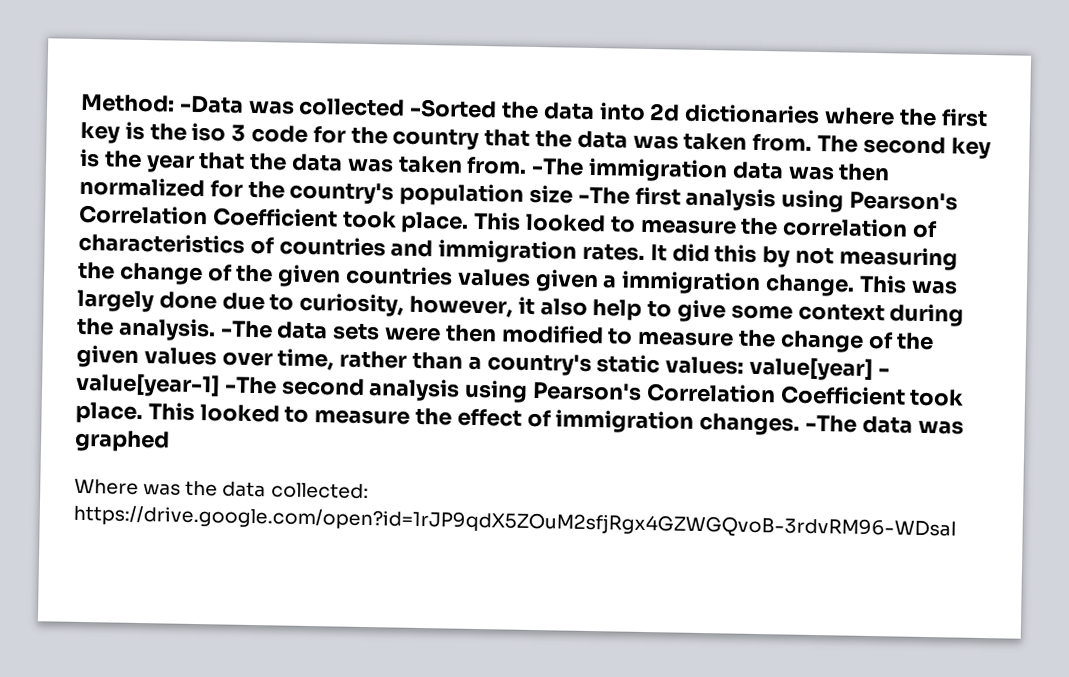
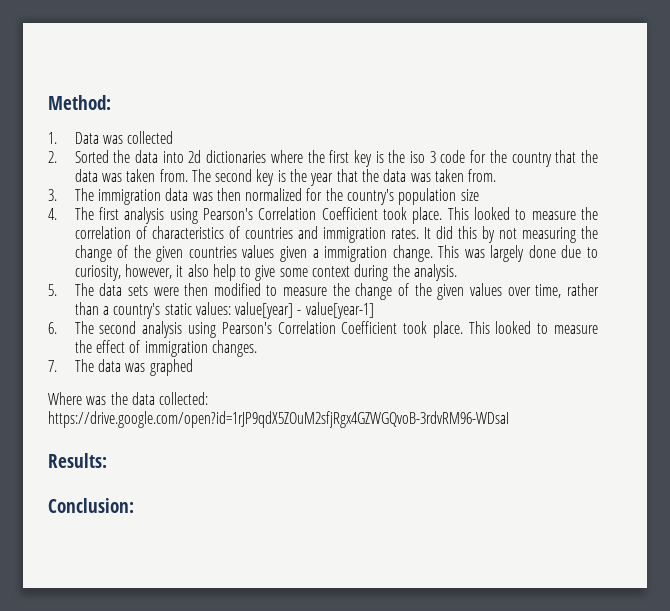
- Method: -Data was collected -Sorted the data into 2d dictionaries where the first key is the iso 3 code for the country that the data was taken from.
+ Method:
+ 1. Data was collected
+ 2. Sorted the data into 2d dictionaries where the first key is the iso 3 code for the country that the data was taken from.
- The second key is the year that the data was taken from. -The immigration data was then normalized for the country's population size -The first analysis using Pearson's Correlation Coefficient took place.
+ The second key is the year that the data was taken from.
+ 3. The immigration data was then normalized for the country's population size
+ 4. The first analysis using Pearson's Correlation Coefficient took place.
- This was largely done due to curiosity, however, it also help to give some context during the analysis. -The data sets were then modified to measure the change of the given values over time, rather than a country's static values: value[year] - value[year-1] -The second analysis using Pearson's Correlation Coefficient took place.
+ This was largely done due to curiosity, however, it also help to give some context during the analysis.
+ 5. The data sets were then modified to measure the change of the given values over time, rather than a country's static values: value[year] - value[year-1]
+ 6. The second analysis using Pearson's Correlation Coefficient took place.
- This looked to measure the effect of immigration changes. -The data was graphed
+ This looked to measure the effect of immigration changes.
+ 7. The data was graphed
+ Results:
+ Conclusion:

